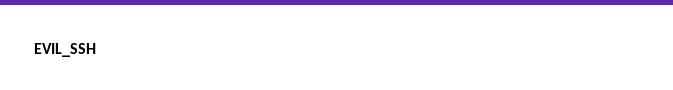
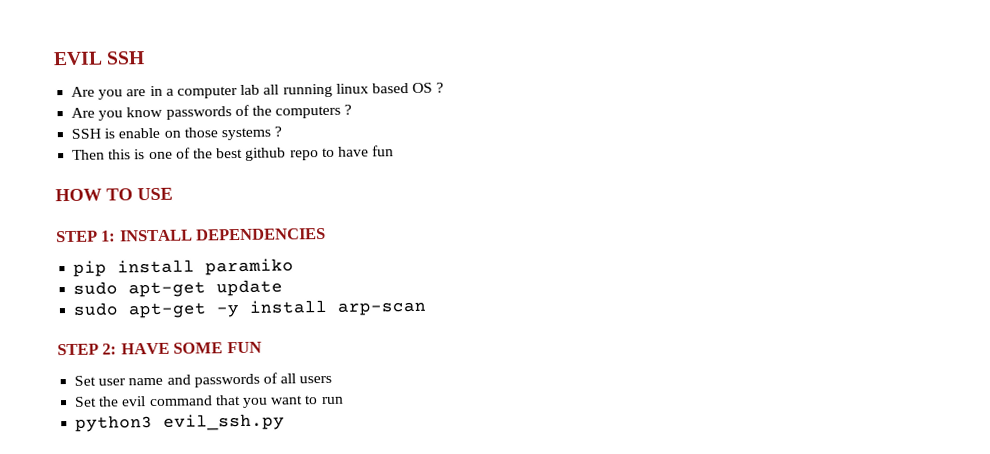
- EVIL_SSH
+ EVIL SSH
+ Are you are in a computer lab all running linux based OS ?
+ Are you know passwords of the computers ?
+ SSH is enable on those systems ?
+ Then this is one of the best github repo to have fun
+ HOW TO USE
+ STEP 1: INSTALL DEPENDENCIES
+ pip install paramiko
+ sudo apt-get update
+ sudo apt-get -y install arp-scan
+ STEP 2: HAVE SOME FUN
+ Set user name and passwords of all users
+ Set the evil command that you want to run
+ python3 evil_ssh.py

